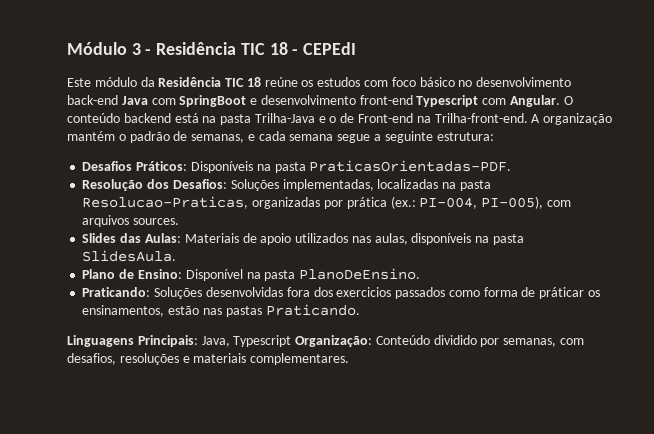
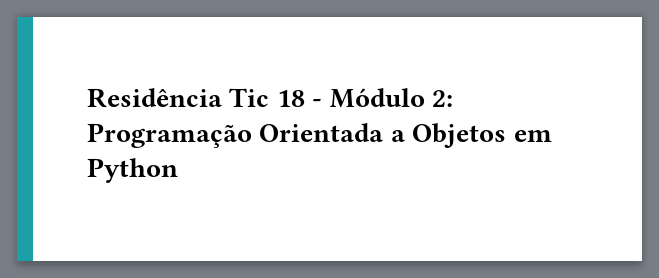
- Módulo 3 - Residência TIC 18 - CEPEdI
- Este módulo da Residência TIC 18 reúne os estudos com foco básico no desenvolvimento back-end Java com SpringBoot e desenvolvimento front-end Typescript com Angular. O conteúdo backend está na pasta Trilha-Java e o de Front-end na Trilha-front-end. A organização mantém o padrão de semanas, e cada semana segue a seguinte estrutura:
- Desafios Práticos: Disponíveis na pasta PraticasOrientadas-PDF.
- Resolução dos Desafios: Soluções implementadas, localizadas na pasta Resolucao-Praticas, organizadas por prática (ex.: PI-004, PI-005), com arquivos sources.
- Slides das Aulas: Materiais de apoio utilizados nas aulas, disponíveis na pasta SlidesAula.
- Plano de Ensino: Disponível na pasta PlanoDeEnsino.
- Praticando: Soluções desenvolvidas fora dos exercicios passados como forma de práticar os ensinamentos, estão nas pastas Praticando.
- Linguagens Principais: Java, Typescript Organização: Conteúdo dividido por semanas, com desafios, resoluções e materiais complementares.
+ Residência Tic 18 - Módulo 2: Programação Orientada a Objetos em Python

